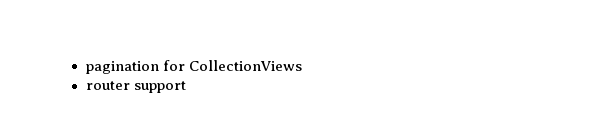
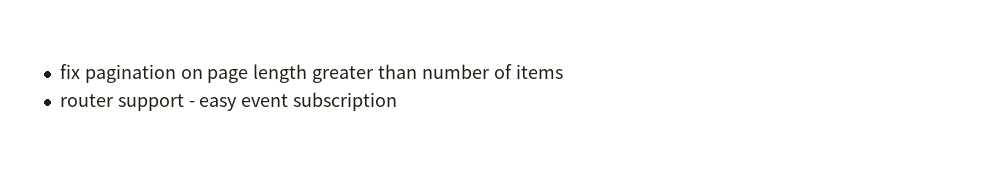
- pagination for CollectionViews
- router support
+ fix pagination on page length greater than number of items
+ router support - easy event subscription

